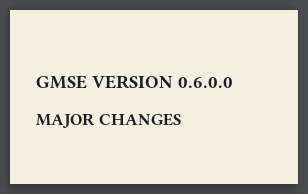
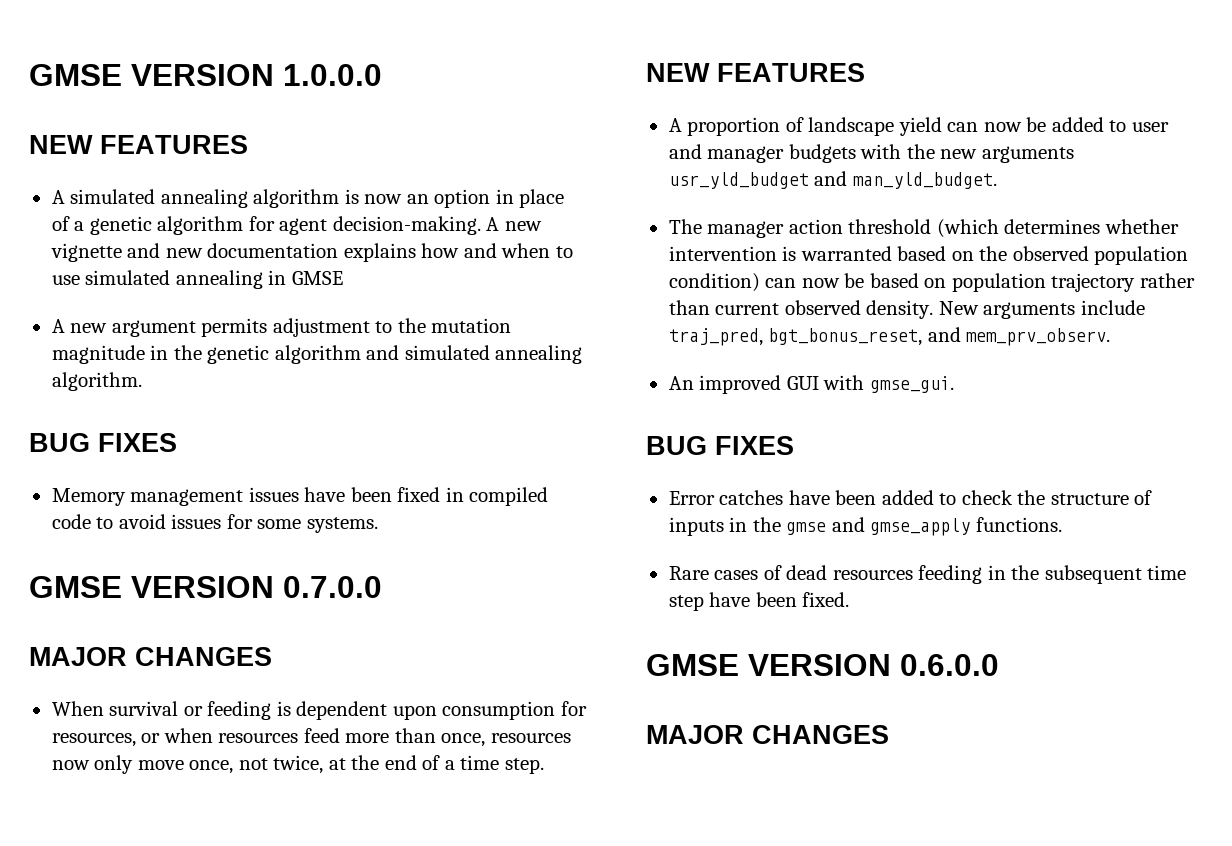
+ GMSE VERSION 1.0.0.0
+ NEW FEATURES
+ A simulated annealing algorithm is now an option in place of a genetic algorithm for agent decision-making. A new vignette and new documentation explains how and when to use simulated annealing in GMSE
+ A new argument permits adjustment to the mutation magnitude in the genetic algorithm and simulated annealing algorithm.
+ BUG FIXES
+ Memory management issues have been fixed in compiled code to avoid issues for some systems.
+ GMSE VERSION 0.7.0.0
+ MAJOR CHANGES
+ When survival or feeding is dependent upon consumption for resources, or when resources feed more than once, resources now only move once, not twice, at the end of a time step.
+ NEW FEATURES
+ A proportion of landscape yield can now be added to user and manager budgets with the new arguments usr_yld_budget and man_yld_budget.
+ The manager action threshold (which determines whether intervention is warranted based on the observed population condition) can now be based on population trajectory rather than current observed density. New arguments include traj_pred, bgt_bonus_reset, and mem_prv_observ.
+ An improved GUI with gmse_gui.
+ BUG FIXES
+ Error catches have been added to check the structure of inputs in the gmse and gmse_apply functions.
+ Rare cases of dead resources feeding in the subsequent time step have been fixed.

